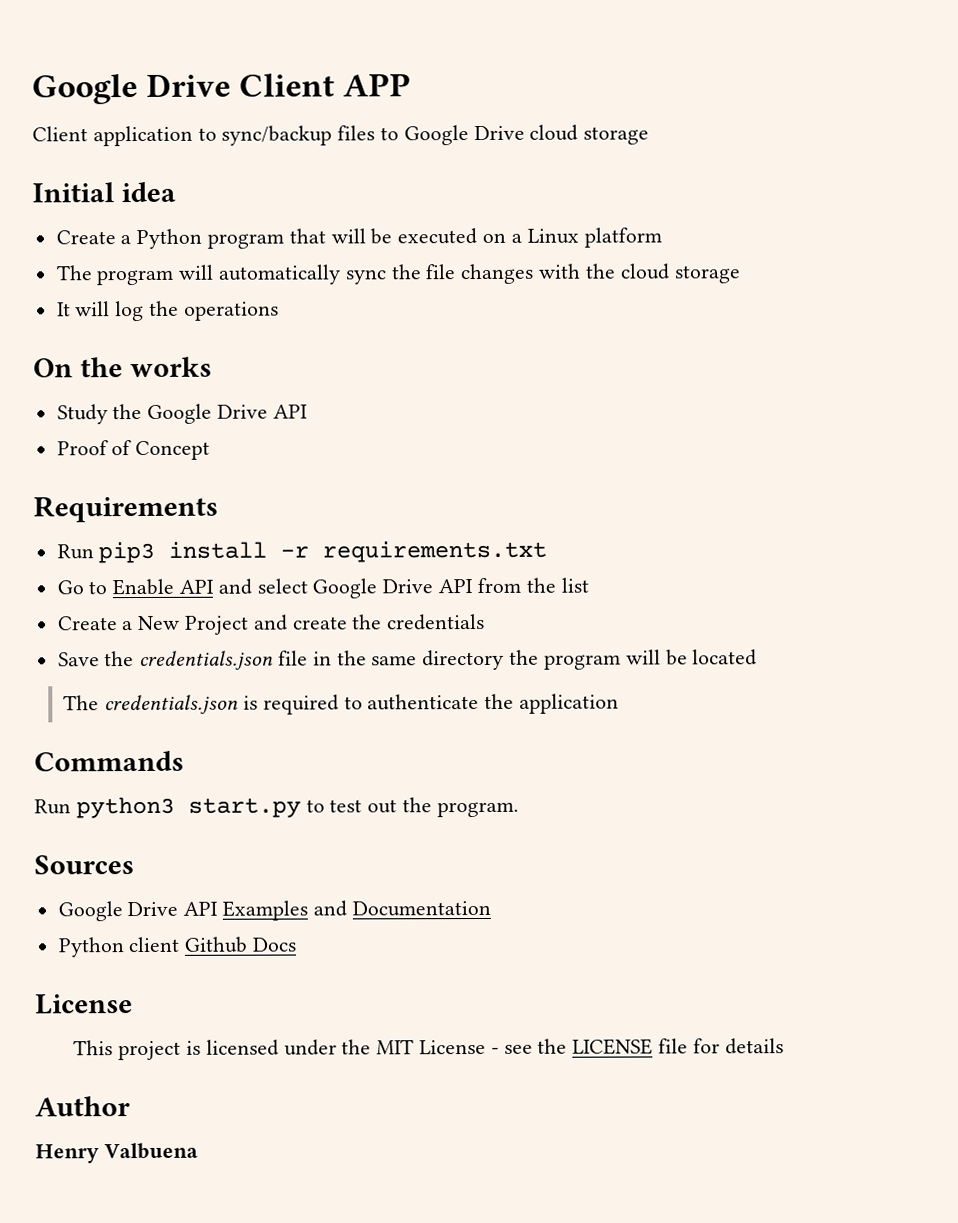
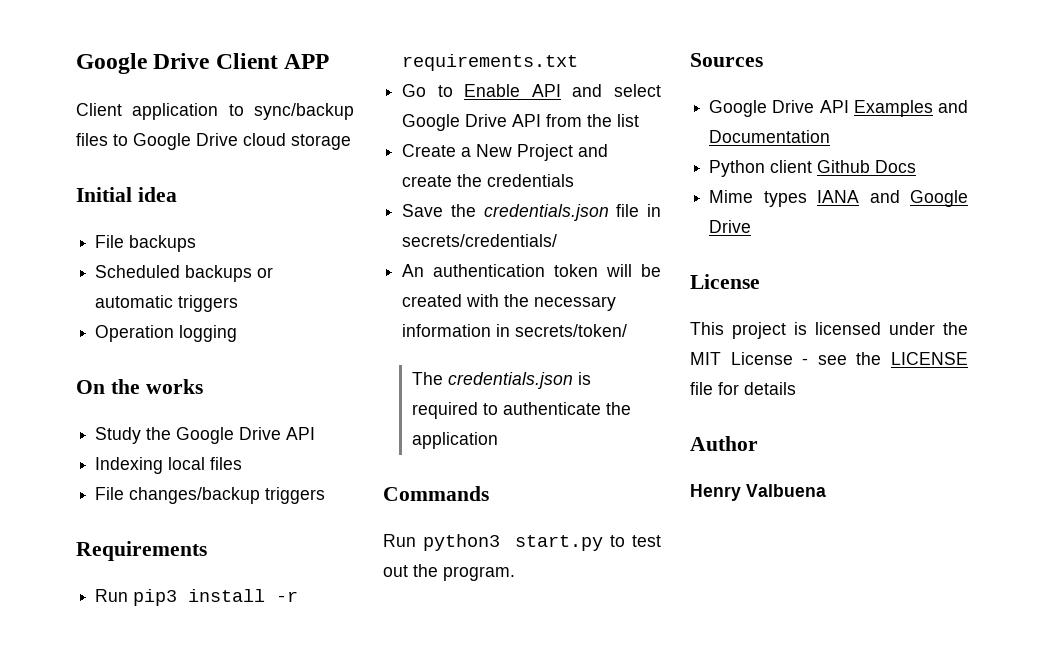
- Create a Python program that will be executed on a Linux platform
- The program will automatically sync the file changes with the cloud storage
- It will log the operations
+ File backups
+ Scheduled backups or automatic triggers
+ Operation logging
- Proof of Concept
+ Indexing local files
+ File changes/backup triggers
- Save the credentials.json file in the same directory the program will be located
+ Save the credentials.json file in secrets/credentials/
+ An authentication token will be created with the necessary information in secrets/token/
+ Mime types IANA and Google Drive

